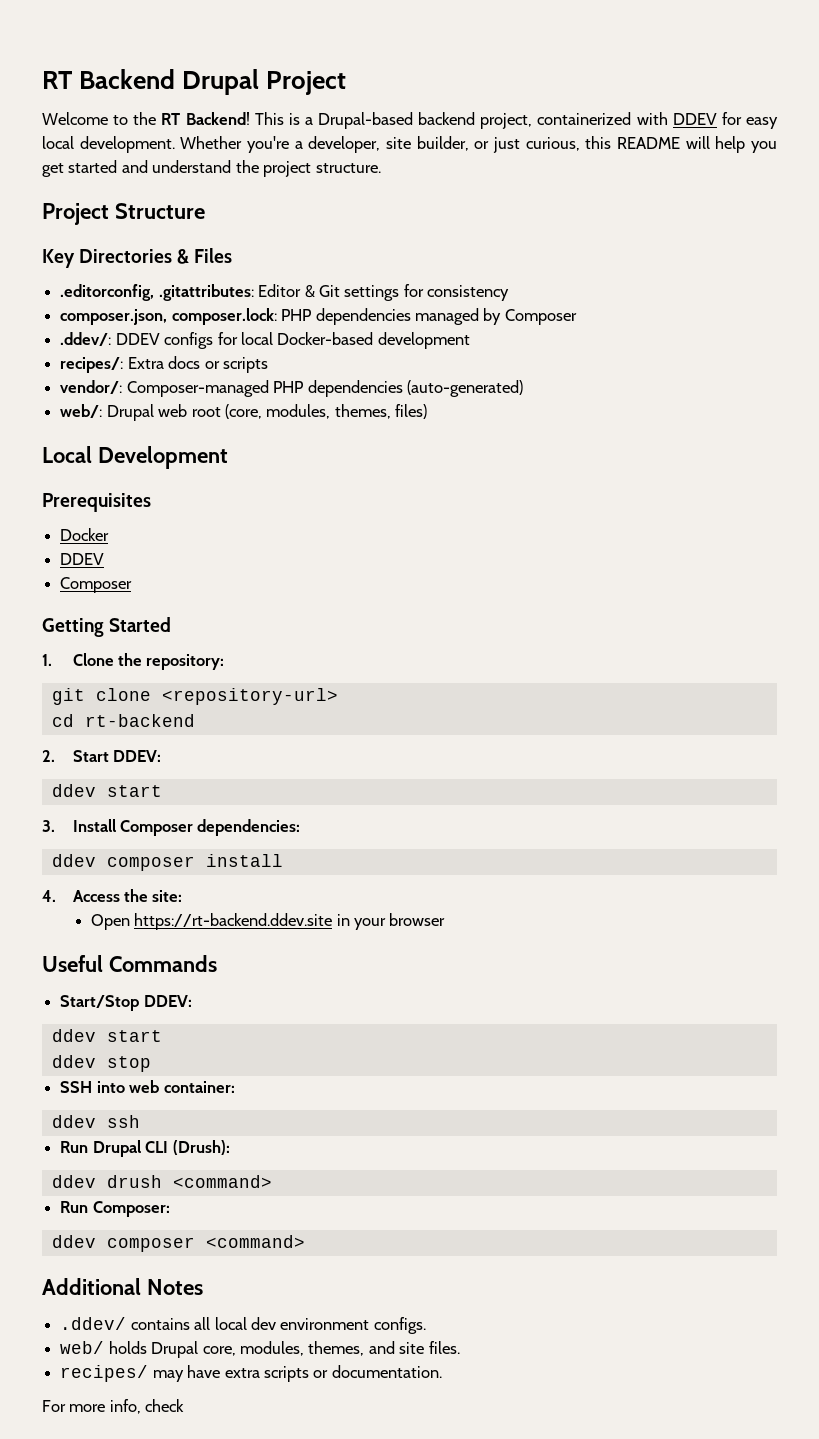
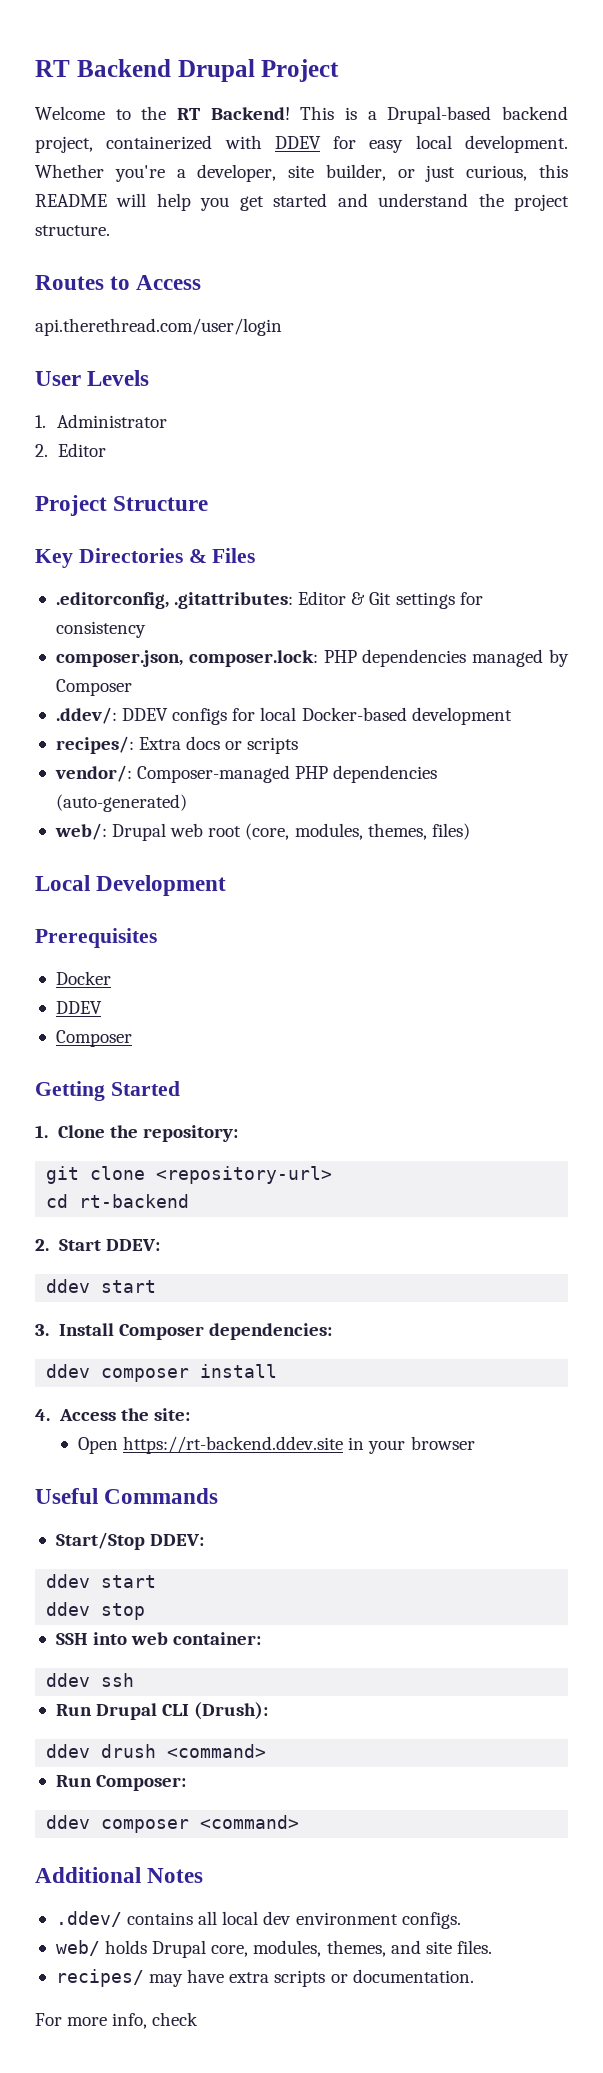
+ Routes to Access
+ api.therethread.com/user/login
+ User Levels
+ 1. Administrator
+ 2. Editor

